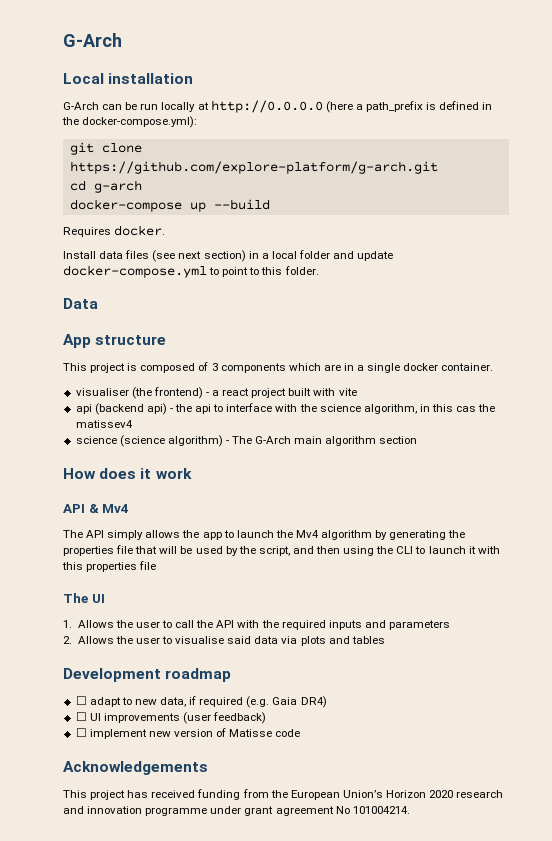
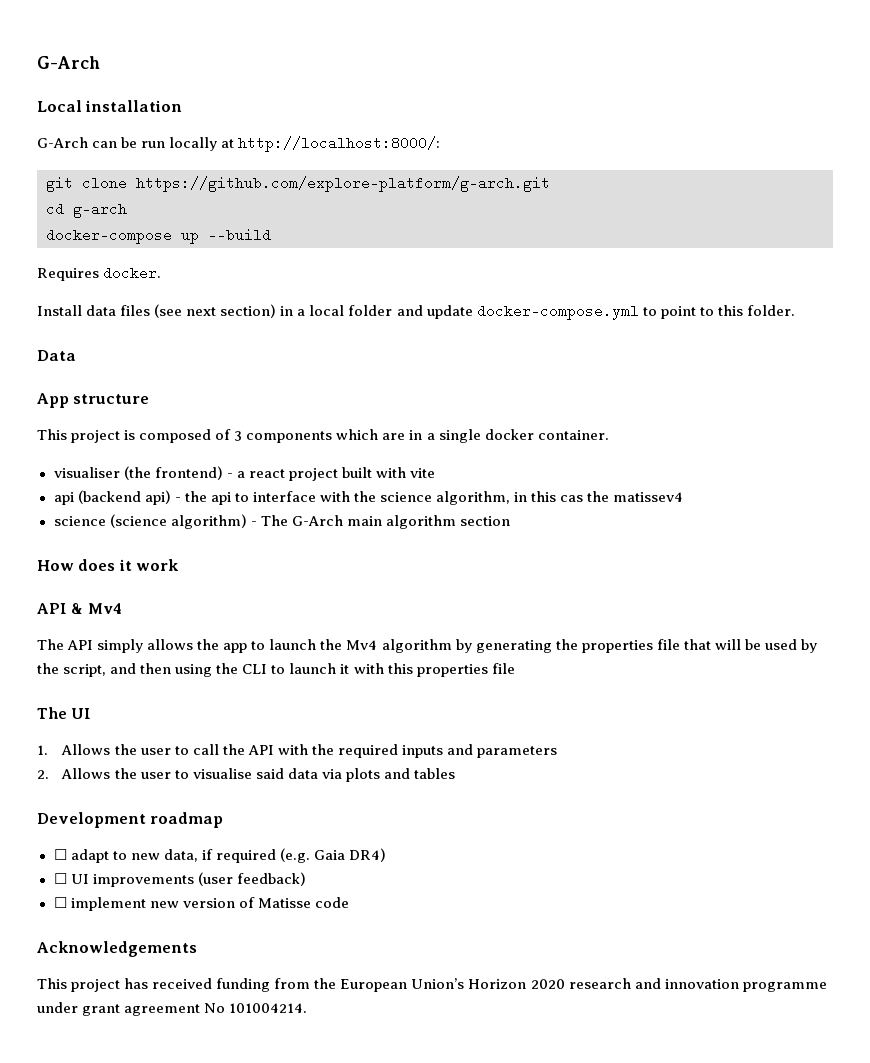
- G-Arch can be run locally at http://0.0.0.0 (here a path_prefix is defined in the docker-compose.yml):
+ G-Arch can be run locally at http://localhost:8000/:

